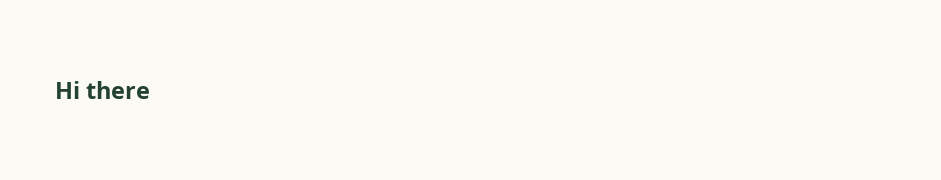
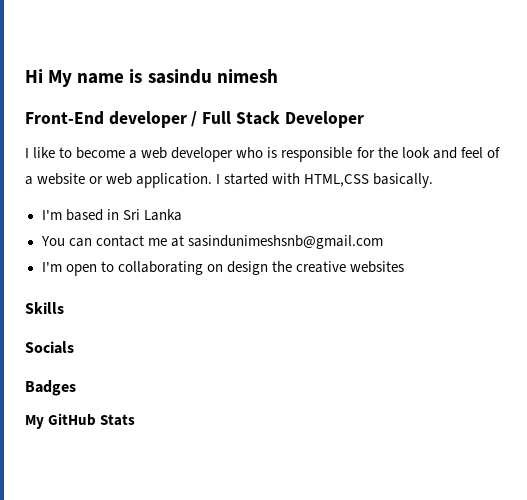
- Hi there
+ Hi My name is sasindu nimesh
+ Front-End developer / Full Stack Developer
+ I like to become a web developer who is responsible for the look and feel of a website or web application. I started with HTML,CSS basically.
+ I'm based in Sri Lanka
+ You can contact me at sasindunimeshsnb@gmail.com
+ I'm open to collaborating on design the creative websites
+ Skills
+ Socials
+ Badges
+ My GitHub Stats

